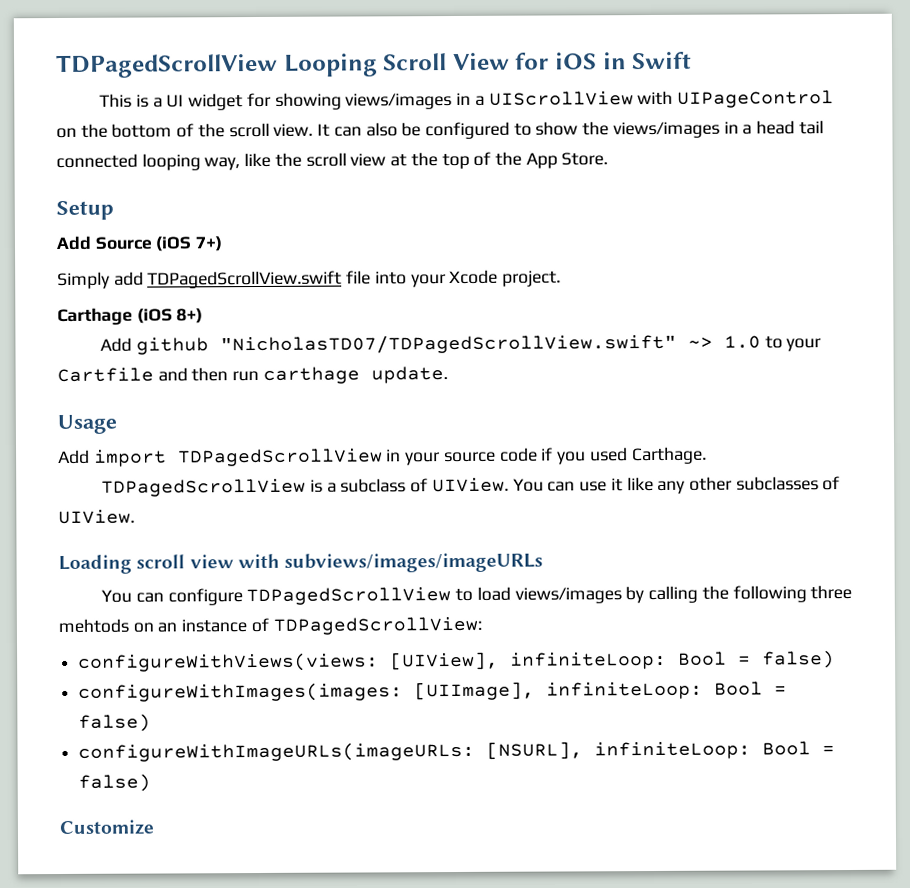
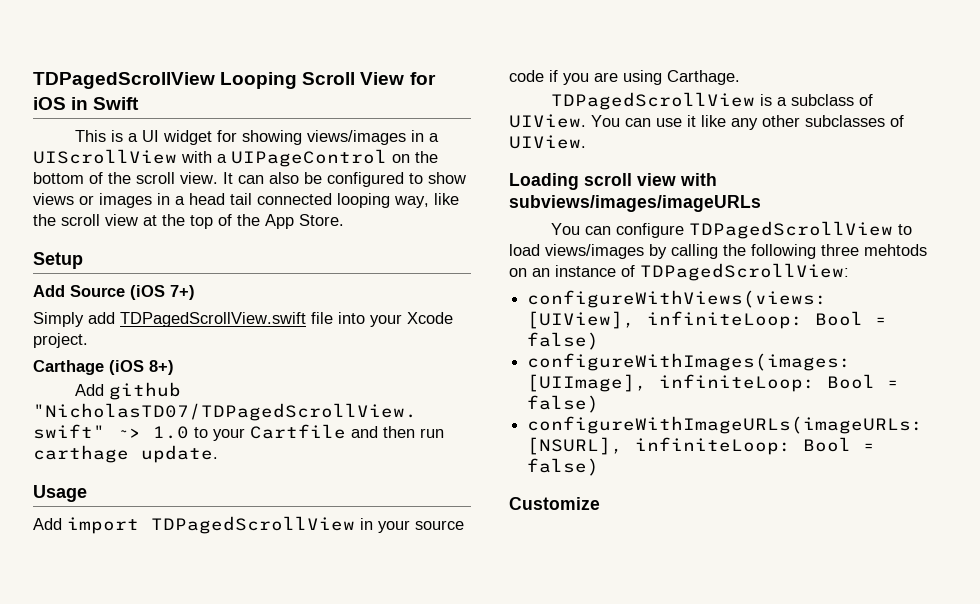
- This is a UI widget for showing views/images in a UIScrollView with UIPageControl on the bottom of the scroll view.
+ This is a UI widget for showing views/images in a UIScrollView with a UIPageControl on the bottom of the scroll view.
- It can also be configured to show the views/images in a head tail connected looping way, like the scroll view at the top of the App Store.
+ It can also be configured to show views or images in a head tail connected looping way, like the scroll view at the top of the App Store.
- Add import TDPagedScrollView in your source code if you used Carthage.
+ Add import TDPagedScrollView in your source code if you are using Carthage.

